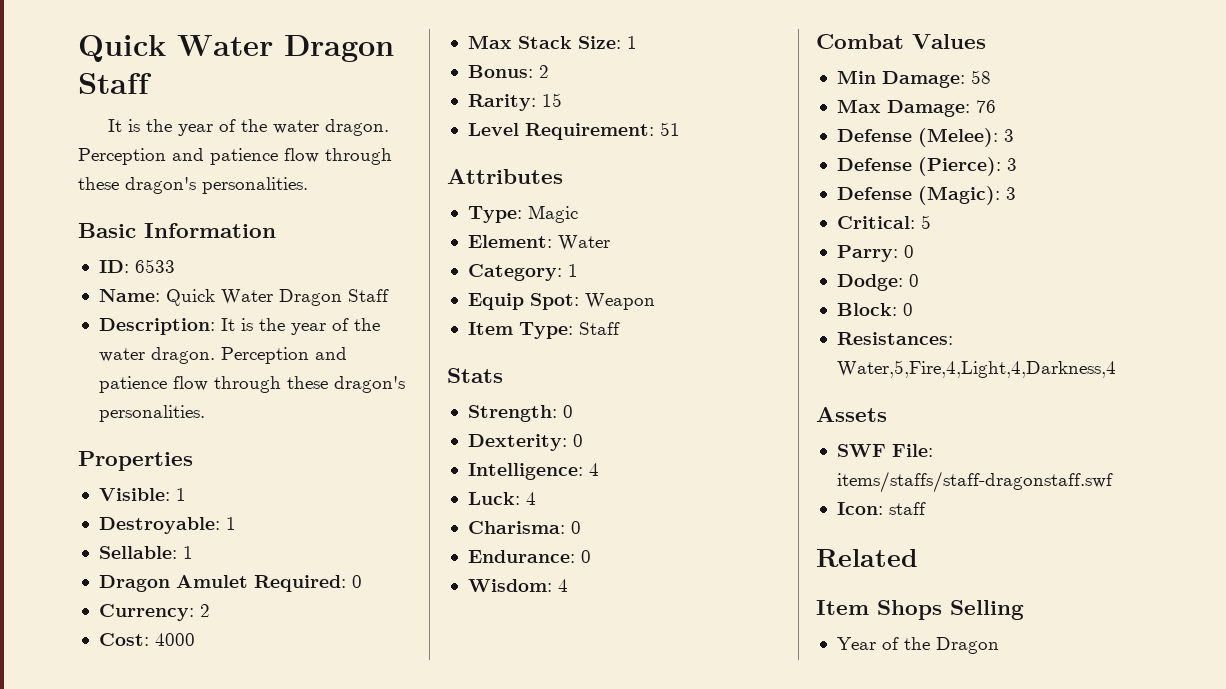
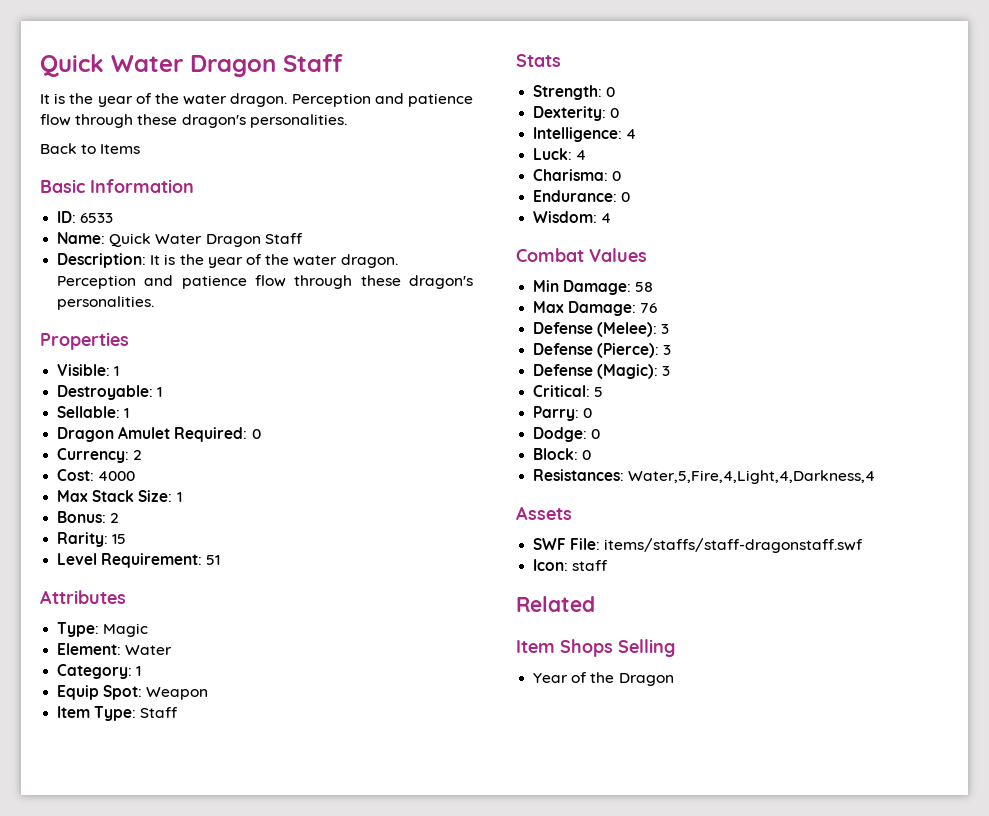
+ Back to Items

